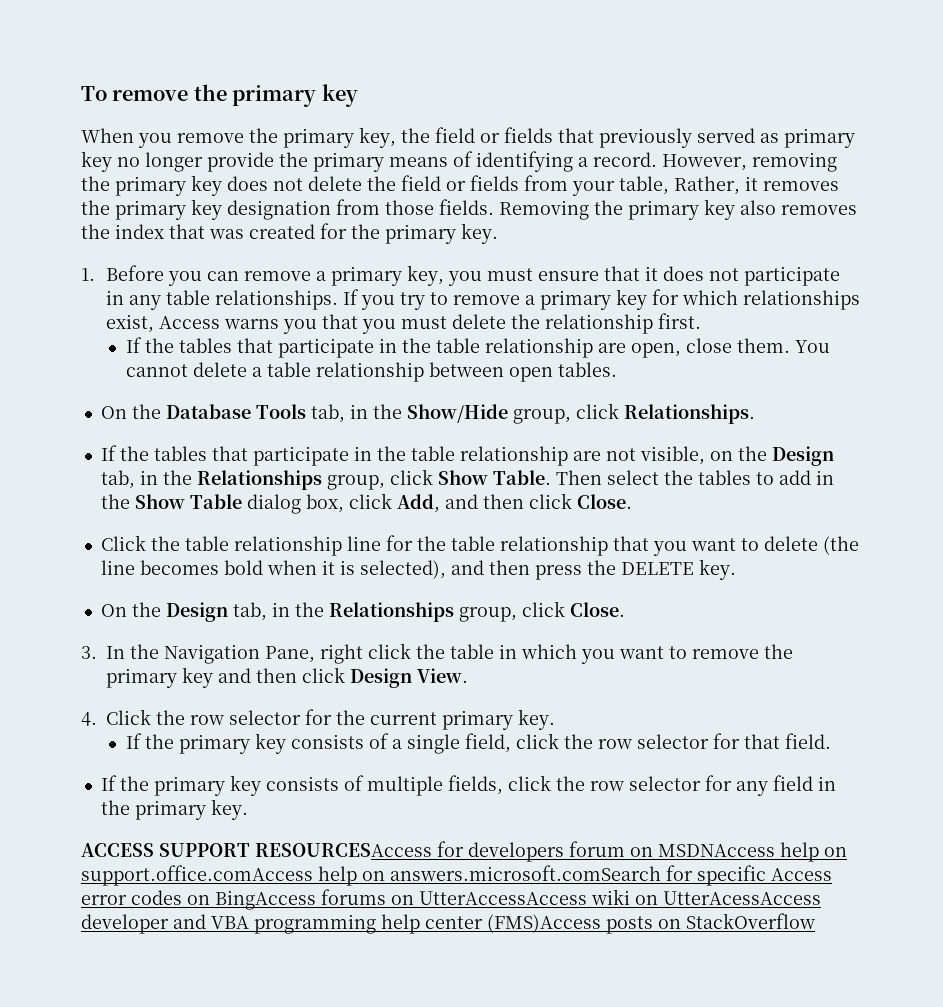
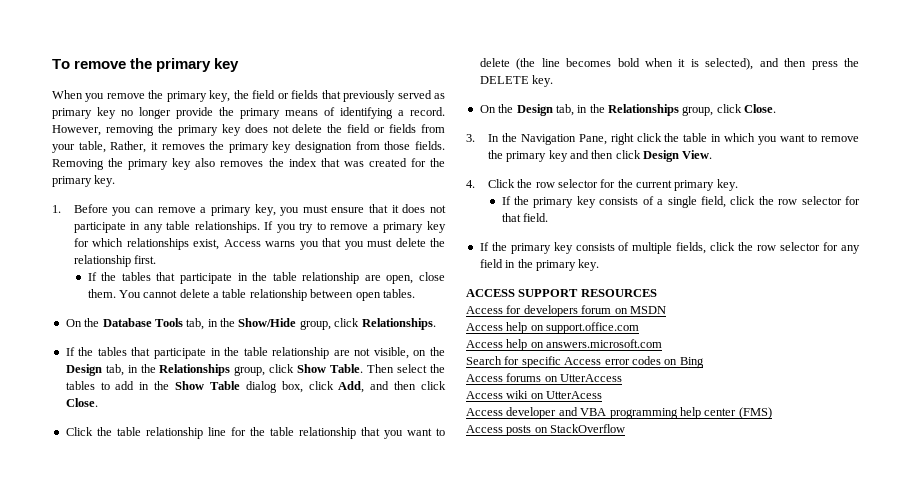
- ACCESS SUPPORT RESOURCESAccess for developers forum on MSDNAccess help on support.office.comAccess help on answers.microsoft.comSearch for specific Access error codes on BingAccess forums on UtterAccessAccess wiki on UtterAcessAccess developer and VBA programming help center (FMS)Access posts on StackOverflow
+ ACCESS SUPPORT RESOURCES
+ Access for developers forum on MSDN
+ Access help on support.office.com
+ Access help on answers.microsoft.com
+ Search for specific Access error codes on Bing
+ Access forums on UtterAccess
+ Access wiki on UtterAcess
+ Access developer and VBA programming help center (FMS)
+ Access posts on StackOverflow

